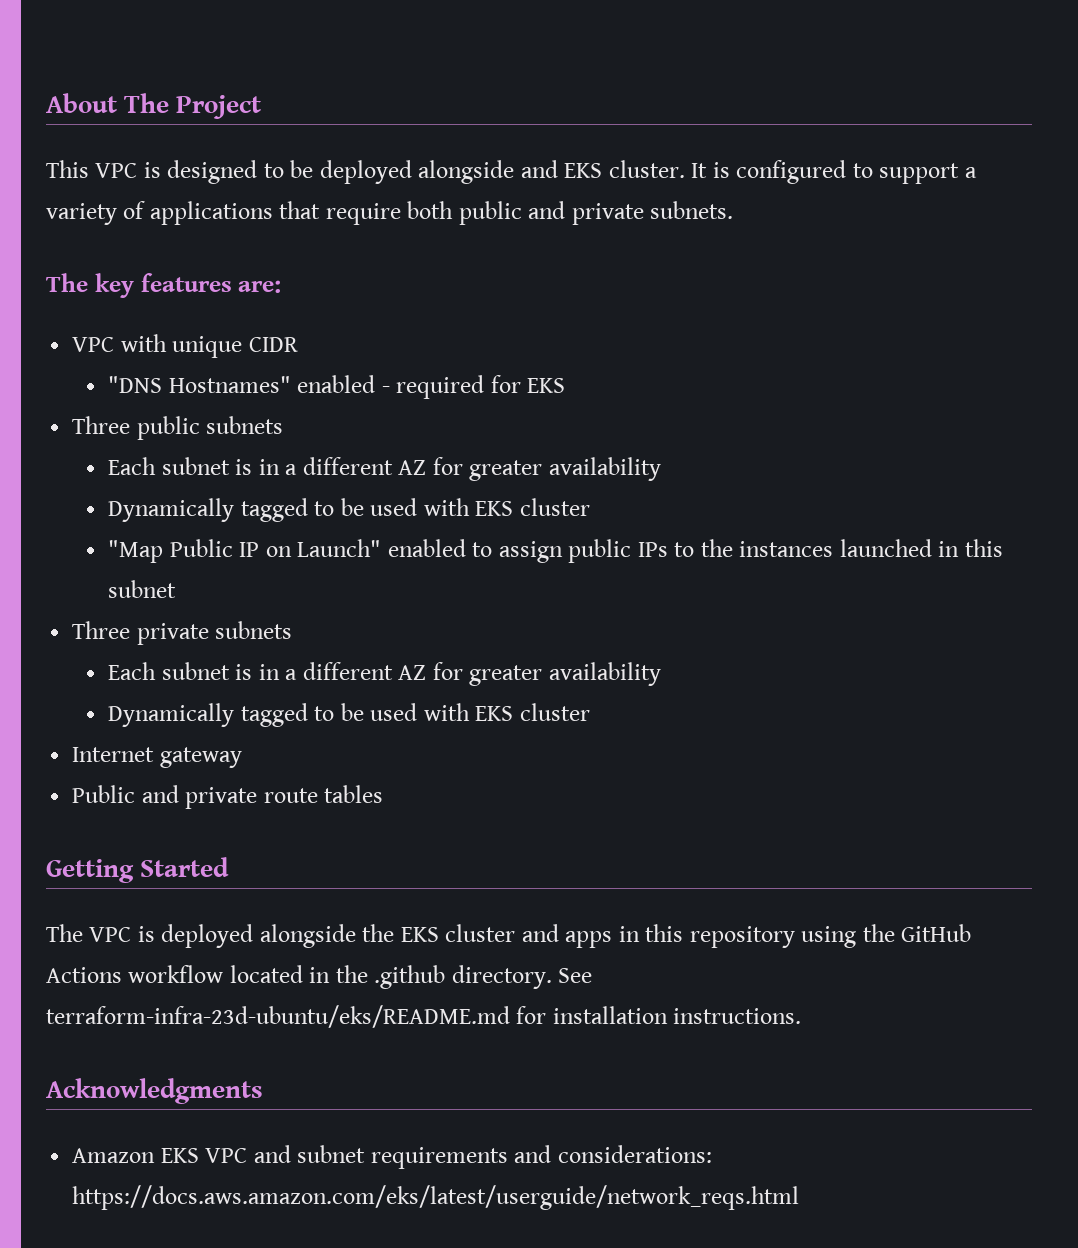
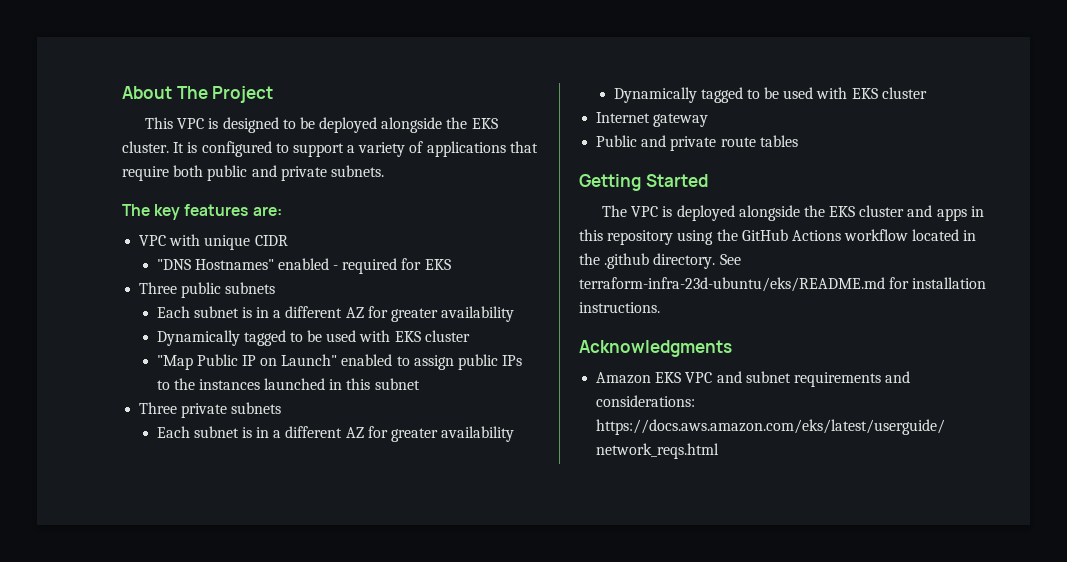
- This VPC is designed to be deployed alongside and EKS cluster.
+ This VPC is designed to be deployed alongside the EKS cluster.

